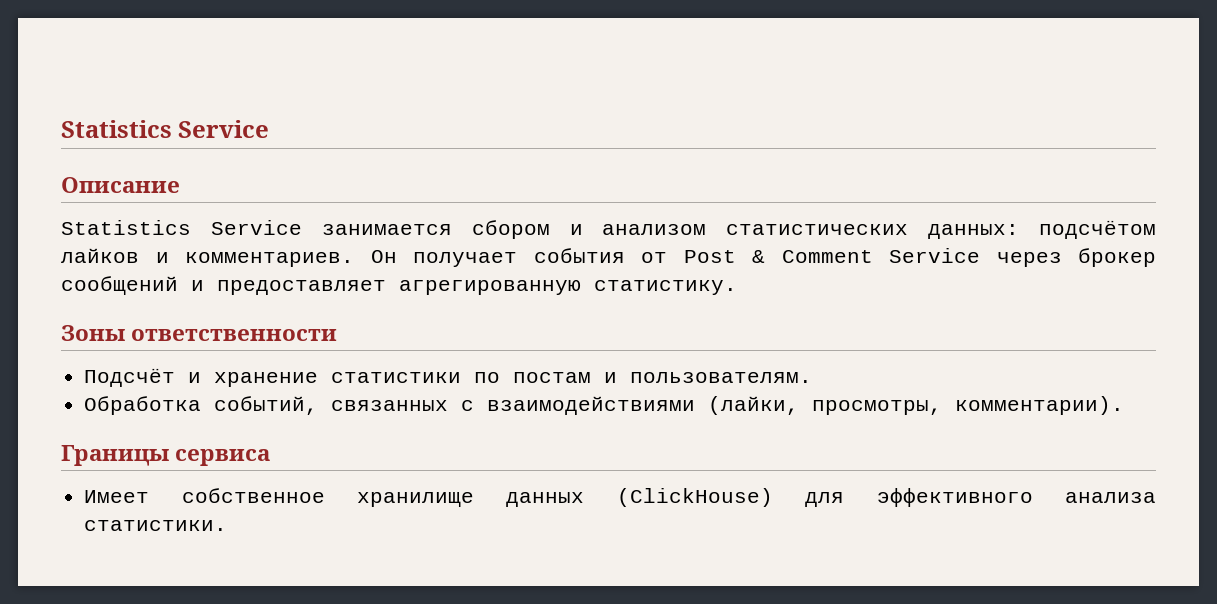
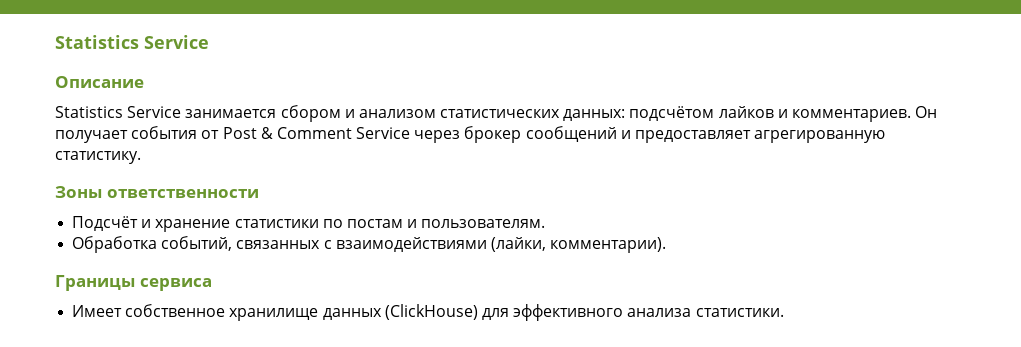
- Обработка событий, связанных с взаимодействиями (лайки, просмотры, комментарии).
+ Обработка событий, связанных с взаимодействиями (лайки, комментарии).

